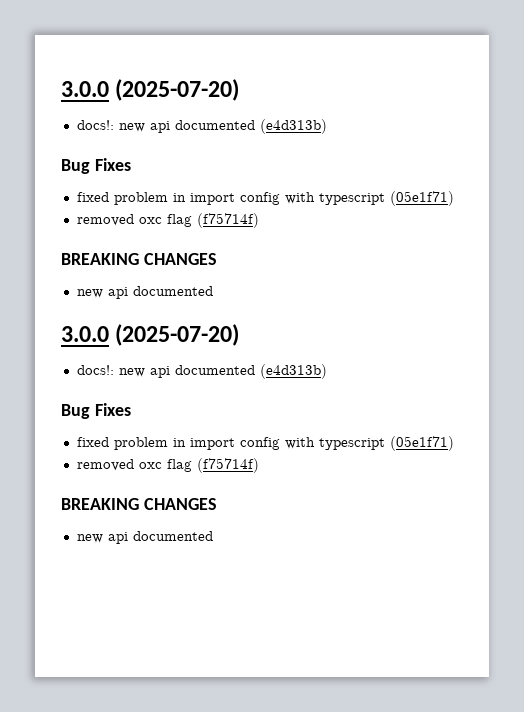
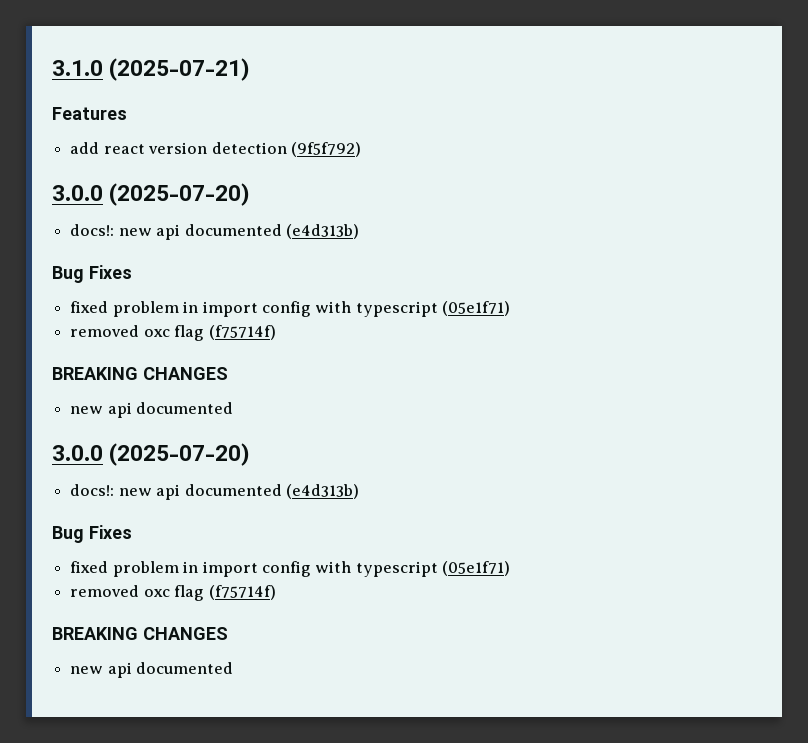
+ 3.1.0 (2025-07-21)
+ Features
+ add react version detection (9f5f792)

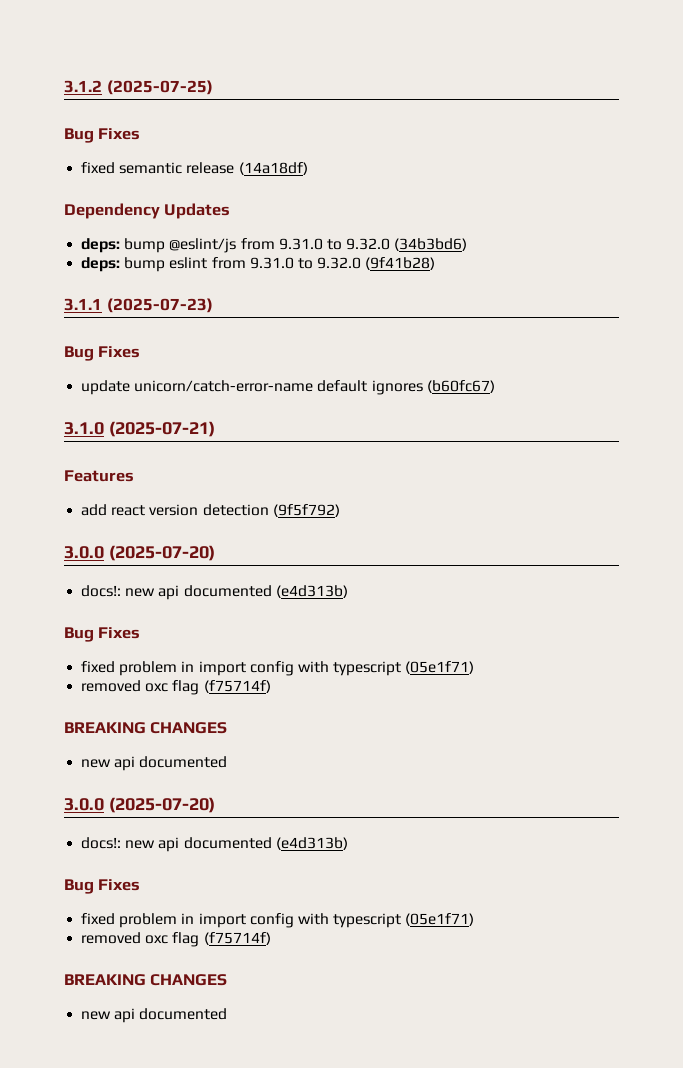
+ 3.1.2 (2025-07-25)
+ Bug Fixes
+ fixed semantic release (14a18df)
+ Dependency Updates
+ deps: bump @eslint/js from 9.31.0 to 9.32.0 (34b3bd6)
+ deps: bump eslint from 9.31.0 to 9.32.0 (9f41b28)
+ 3.1.1 (2025-07-23)
+ Bug Fixes
+ update unicorn/catch-error-name default ignores (b60fc67)

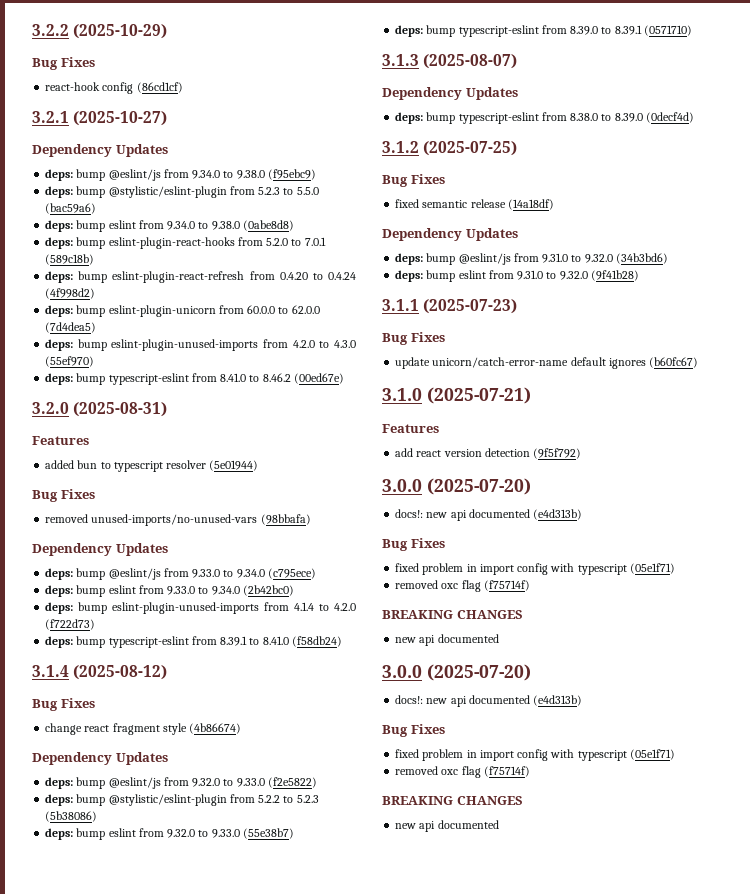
+ 3.2.2 (2025-10-29)
+ Bug Fixes
+ react-hook config (86cd1cf)
+ 3.2.1 (2025-10-27)
+ Dependency Updates
+ deps: bump @eslint/js from 9.34.0 to 9.38.0 (f95ebc9)
+ deps: bump @stylistic/eslint-plugin from 5.2.3 to 5.5.0 (bac59a6)
+ deps: bump eslint from 9.34.0 to 9.38.0 (0abe8d8)
+ deps: bump eslint-plugin-react-hooks from 5.2.0 to 7.0.1 (589c18b)
+ deps: bump eslint-plugin-react-refresh from 0.4.20 to 0.4.24 (4f998d2)
+ deps: bump eslint-plugin-unicorn from 60.0.0 to 62.0.0 (7d4dea5)
+ deps: bump eslint-plugin-unused-imports from 4.2.0 to 4.3.0 (55ef970)
+ deps: bump typescript-eslint from 8.41.0 to 8.46.2 (00ed67e)
+ 3.2.0 (2025-08-31)
+ Features
+ added bun to typescript resolver (5e01944)
+ Bug Fixes
+ removed unused-imports/no-unused-vars (98bbafa)
+ Dependency Updates
+ deps: bump @eslint/js from 9.33.0 to 9.34.0 (c795ece)
+ deps: bump eslint from 9.33.0 to 9.34.0 (2b42bc0)
+ deps: bump eslint-plugin-unused-imports from 4.1.4 to 4.2.0 (f722d73)
+ deps: bump typescript-eslint from 8.39.1 to 8.41.0 (f58db24)
+ 3.1.4 (2025-08-12)
+ Bug Fixes
+ change react fragment style (4b86674)
+ Dependency Updates
+ deps: bump @eslint/js from 9.32.0 to 9.33.0 (f2e5822)
+ deps: bump @stylistic/eslint-plugin from 5.2.2 to 5.2.3 (5b38086)
+ deps: bump eslint from 9.32.0 to 9.33.0 (55e38b7)
+ deps: bump typescript-eslint from 8.39.0 to 8.39.1 (0571710)
+ 3.1.3 (2025-08-07)
+ Dependency Updates
+ deps: bump typescript-eslint from 8.38.0 to 8.39.0 (0decf4d)

